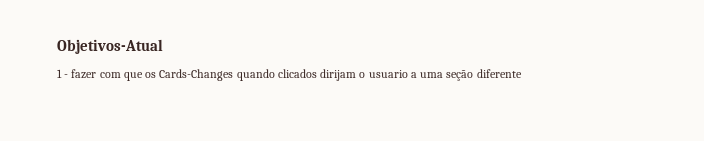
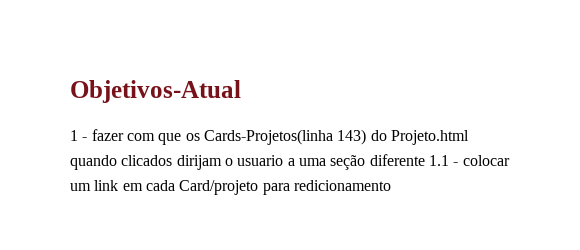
- 1 - fazer com que os Cards-Changes quando clicados dirijam o usuario a uma seção diferente
+ 1 - fazer com que os Cards-Projetos(linha 143) do Projeto.html quando clicados dirijam o usuario a uma seção diferente 1.1 - colocar um link em cada Card/projeto para redicionamento

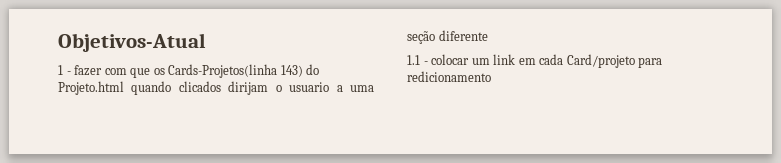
- 1 - fazer com que os Cards-Projetos(linha 143) do Projeto.html quando clicados dirijam o usuario a uma seção diferente 1.1 - colocar um link em cada Card/projeto para redicionamento
+ 1 - fazer com que os Cards-Projetos(linha 143) do Projeto.html quando clicados dirijam o usuario a uma seção diferente
+ 1.1 - colocar um link em cada Card/projeto para redicionamento

